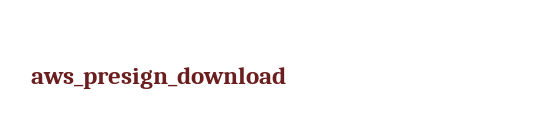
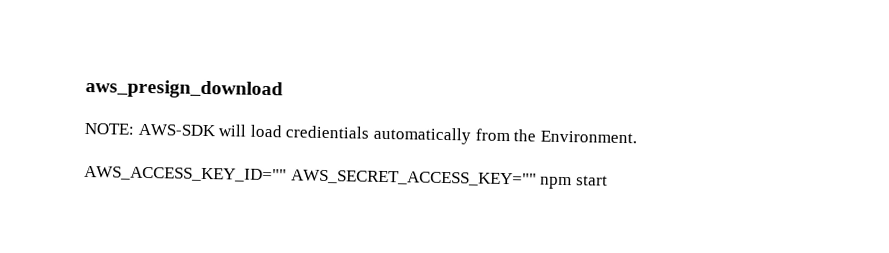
+ NOTE: AWS-SDK will load credientials automatically from the Environment.
+ AWS_ACCESS_KEY_ID="" AWS_SECRET_ACCESS_KEY="" npm start

